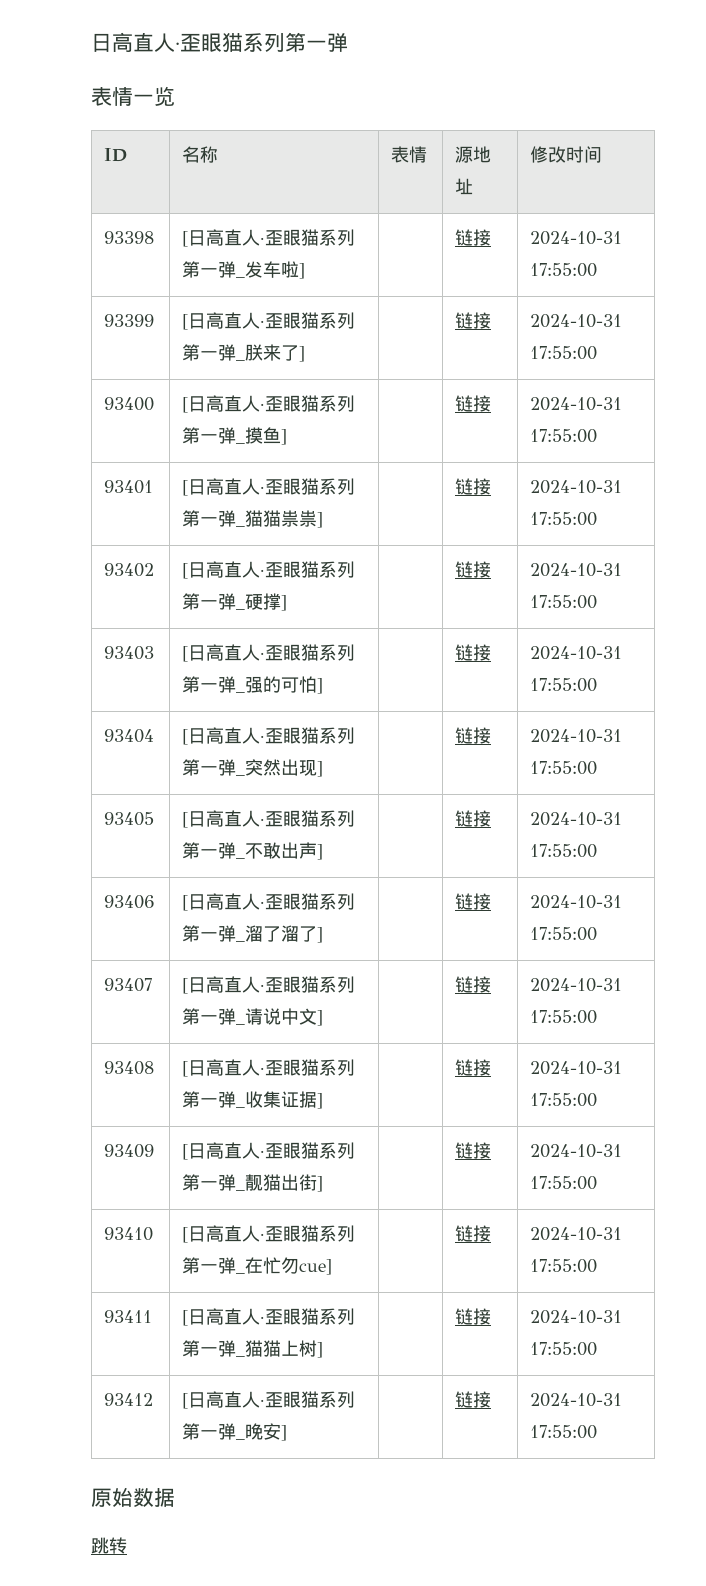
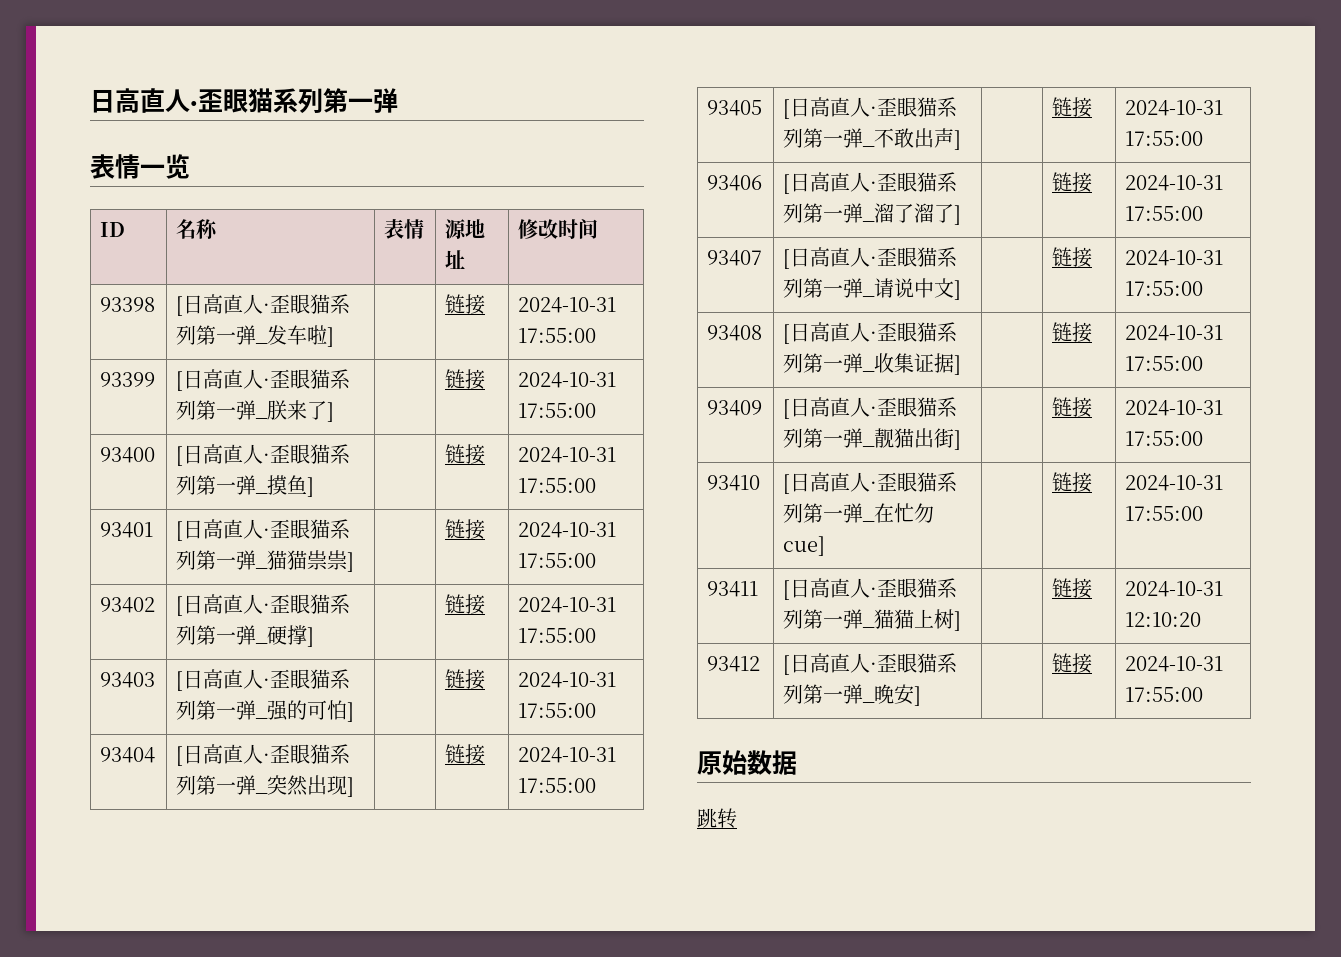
- 93411 | [日高直人·歪眼猫系列第一弹_猫猫上树] | | 链接 | 2024-10-31 17:55:00
+ 93411 | [日高直人·歪眼猫系列第一弹_猫猫上树] | | 链接 | 2024-10-31 12:10:20

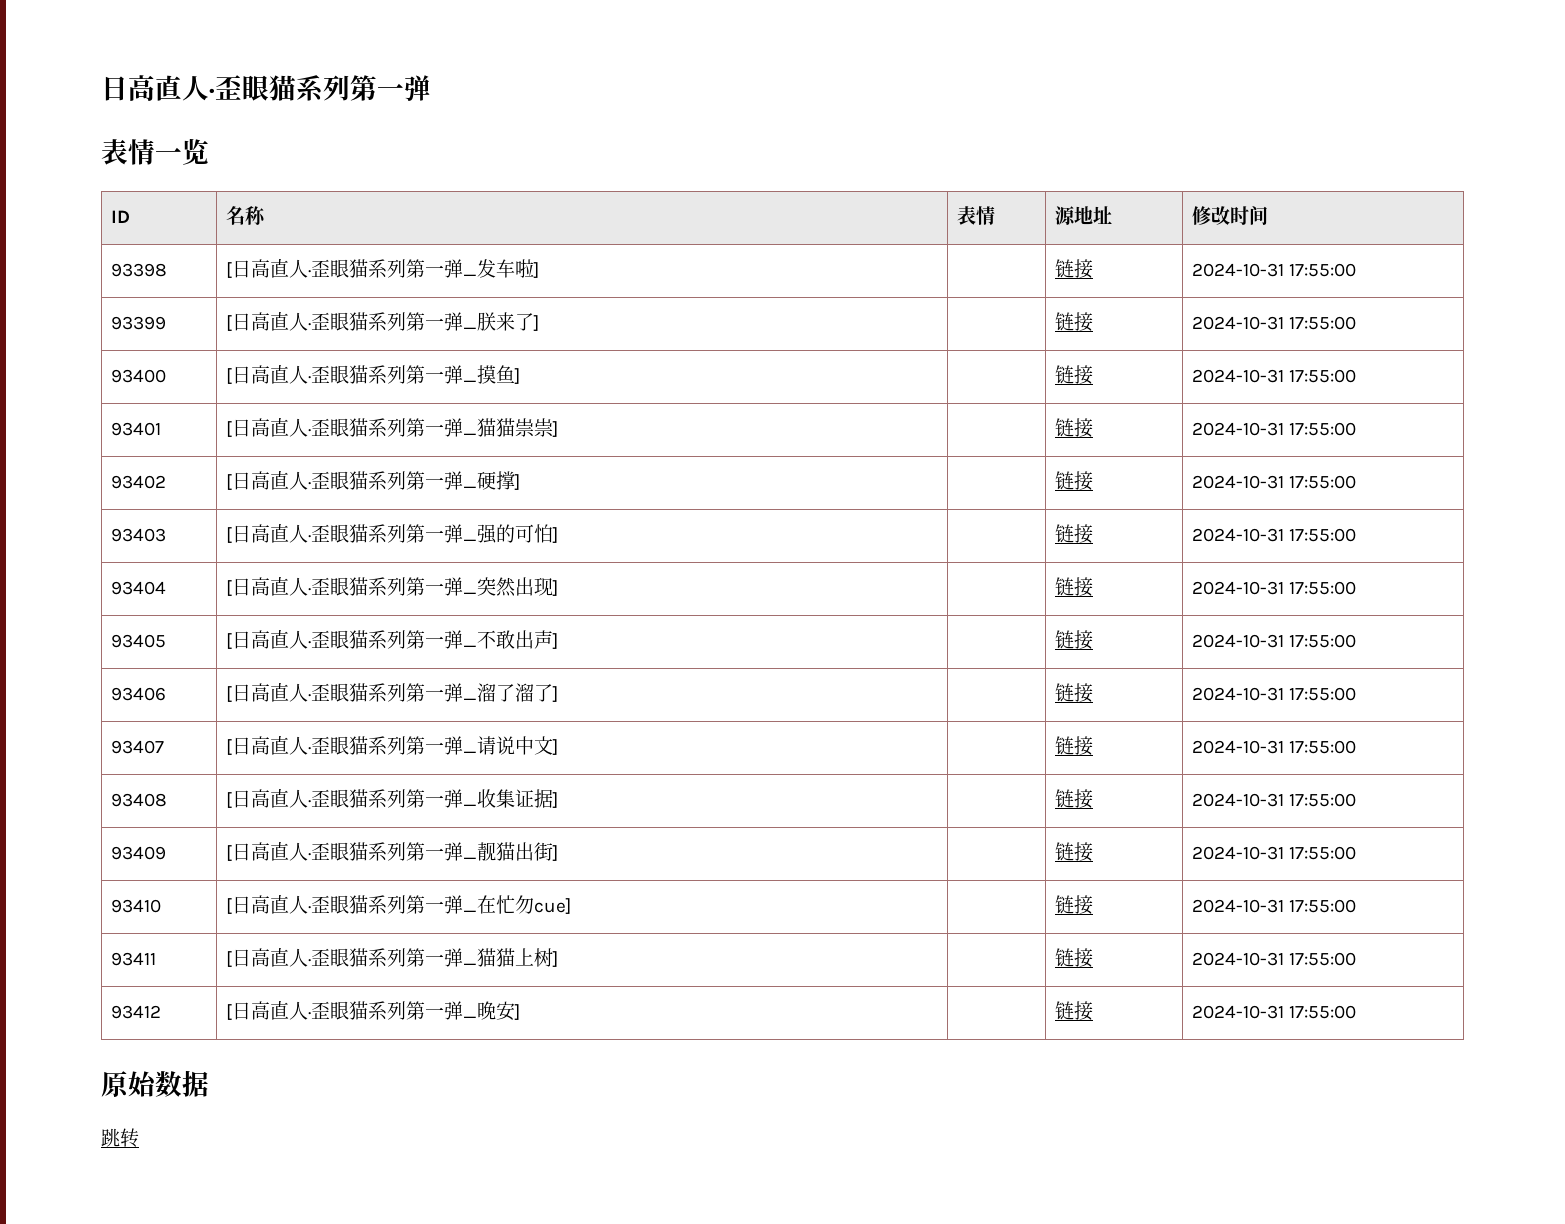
- 93411 | [日高直人·歪眼猫系列第一弹_猫猫上树] | | 链接 | 2024-10-31 12:10:20
+ 93411 | [日高直人·歪眼猫系列第一弹_猫猫上树] | | 链接 | 2024-10-31 17:55:00

